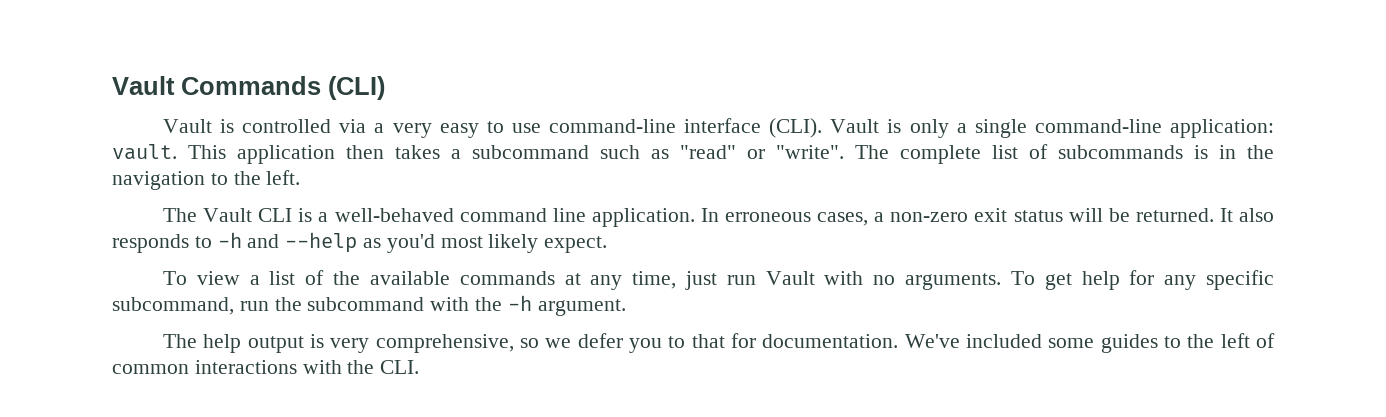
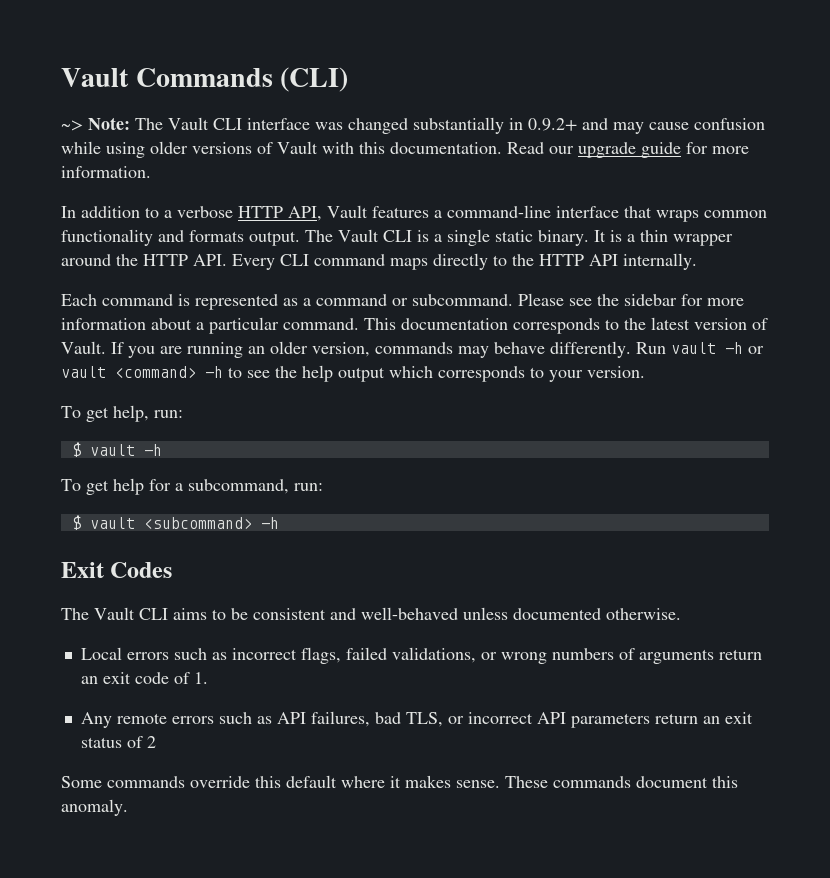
- Vault is controlled via a very easy to use command-line interface (CLI). Vault is only a single command-line application: vault. This application then takes a subcommand such as "read" or "write". The complete list of subcommands is in the navigation to the left.
- The Vault CLI is a well-behaved command line application. In erroneous cases, a non-zero exit status will be returned. It also responds to -h and --help as you'd most likely expect.
- To view a list of the available commands at any time, just run Vault with no arguments. To get help for any specific subcommand, run the subcommand with the -h argument.
- The help output is very comprehensive, so we defer you to that for documentation. We've included some guides to the left of common interactions with the CLI.
+ ~> Note: The Vault CLI interface was changed substantially in 0.9.2+ and may cause confusion while using older versions of Vault with this documentation. Read our upgrade guide for more information.
+ In addition to a verbose HTTP API, Vault features a command-line interface that wraps common functionality and formats output. The Vault CLI is a single static binary. It is a thin wrapper around the HTTP API. Every CLI command maps directly to the HTTP API internally.
+ Each command is represented as a command or subcommand. Please see the sidebar for more information about a particular command. This documentation corresponds to the latest version of Vault. If you are running an older version, commands may behave differently. Run vault -h or vault <command> -h to see the help output which corresponds to your version.
+ To get help, run:
+ $ vault -h
+ To get help for a subcommand, run:
+ $ vault <subcommand> -h
+ Exit Codes
+ The Vault CLI aims to be consistent and well-behaved unless documented otherwise.
+ Local errors such as incorrect flags, failed validations, or wrong numbers of arguments return an exit code of 1.
+ Any remote errors such as API failures, bad TLS, or incorrect API parameters return an exit status of 2
+ Some commands override this default where it makes sense. These commands document this anomaly.

